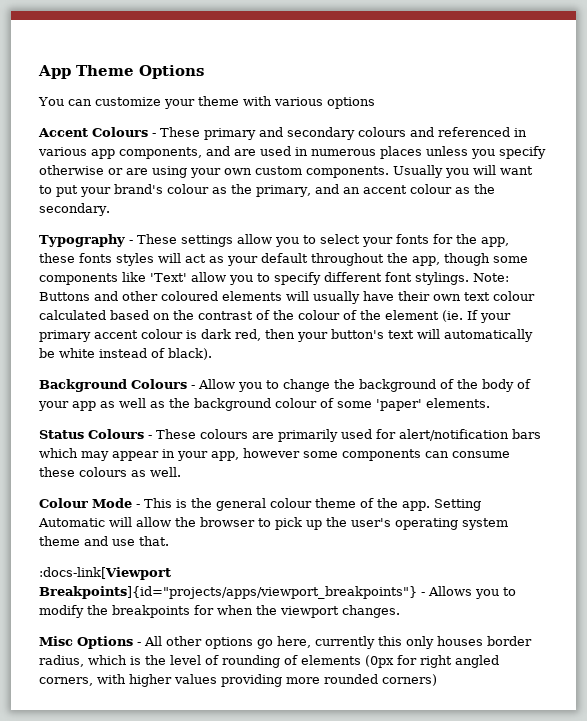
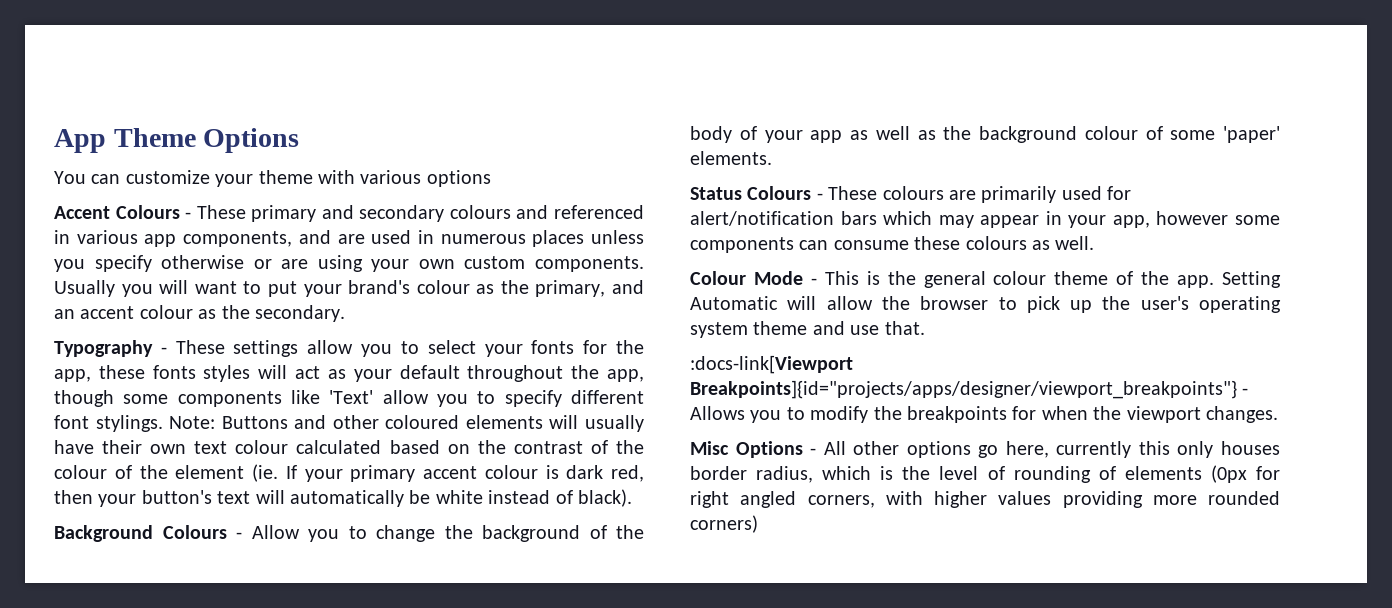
- :docs-link[Viewport Breakpoints]{id="projects/apps/viewport_breakpoints"} - Allows you to modify the breakpoints for when the viewport changes.
+ :docs-link[Viewport Breakpoints]{id="projects/apps/designer/viewport_breakpoints"} - Allows you to modify the breakpoints for when the viewport changes.

